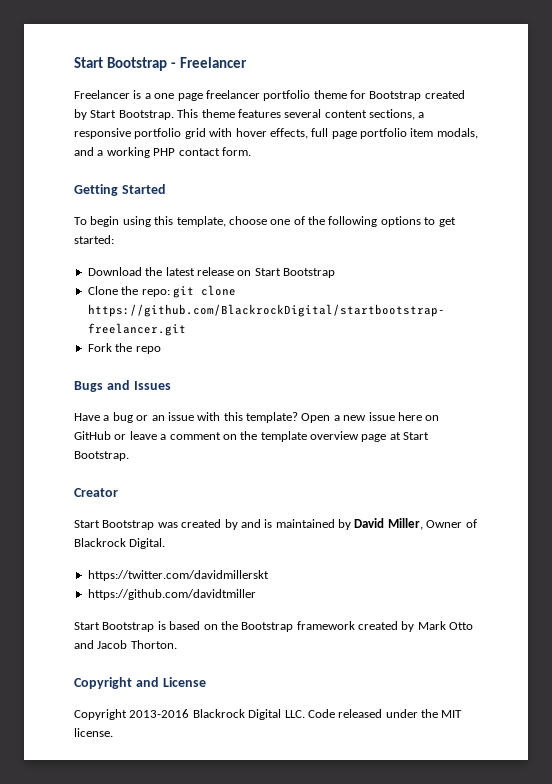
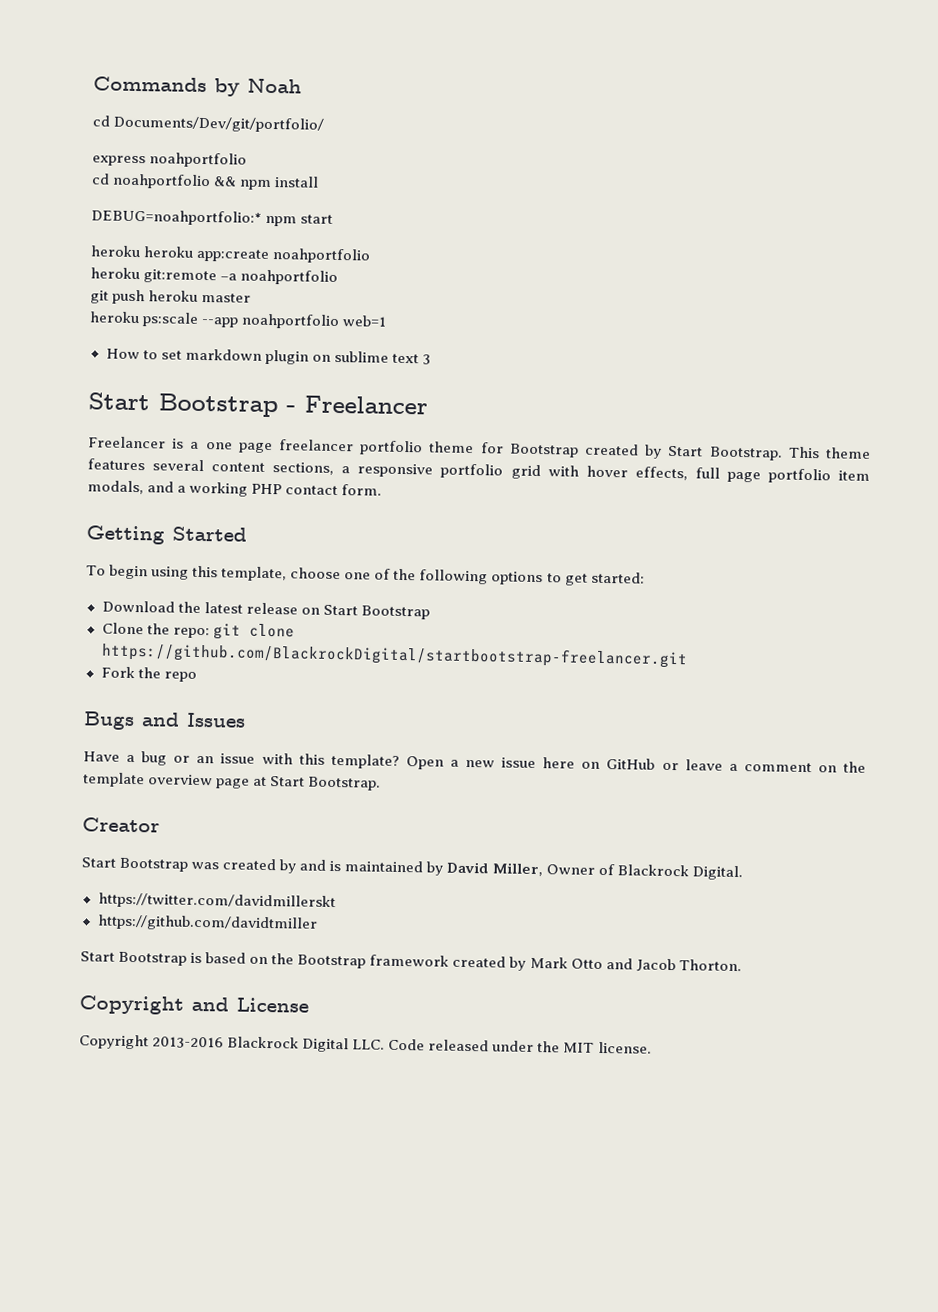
+ Commands by Noah
+ cd Documents/Dev/git/portfolio/
+ express noahportfolio
+ cd noahportfolio && npm install
+ DEBUG=noahportfolio:* npm start
+ heroku heroku app:create noahportfolio
+ heroku git:remote –a noahportfolio
+ git push heroku master
+ heroku ps:scale --app noahportfolio web=1
+ How to set markdown plugin on sublime text 3

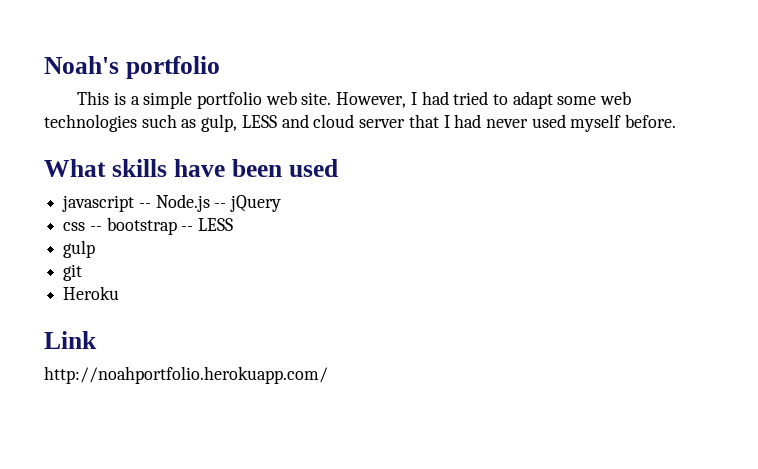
- Commands by Noah
- cd Documents/Dev/git/portfolio/
- express noahportfolio
- cd noahportfolio && npm install
- DEBUG=noahportfolio:* npm start
- heroku heroku app:create noahportfolio
- heroku git:remote –a noahportfolio
- git push heroku master
- heroku ps:scale --app noahportfolio web=1
- How to set markdown plugin on sublime text 3
- Start Bootstrap - Freelancer
- Freelancer is a one page freelancer portfolio theme for Bootstrap created by Start Bootstrap. This theme features several content sections, a responsive portfolio grid with hover effects, full page portfolio item modals, and a working PHP contact form.
- Getting Started
- To begin using this template, choose one of the following options to get started:
- Download the latest release on Start Bootstrap
- Clone the repo: git clone https://github.com/BlackrockDigital/startbootstrap-freelancer.git
- Fork the repo
- Bugs and Issues
- Have a bug or an issue with this template? Open a new issue here on GitHub or leave a comment on the template overview page at Start Bootstrap.
- Creator
- Start Bootstrap was created by and is maintained by David Miller, Owner of Blackrock Digital.
- https://twitter.com/davidmillerskt
- https://github.com/davidtmiller
- Start Bootstrap is based on the Bootstrap framework created by Mark Otto and Jacob Thorton.
- Copyright and License
- Copyright 2013-2016 Blackrock Digital LLC. Code released under the MIT license.
+ Noah's portfolio
+ This is a simple portfolio web site. However, I had tried to adapt some web technologies such as gulp, LESS and cloud server that I had never used myself before.
+ What skills have been used
+ javascript -- Node.js -- jQuery
+ css -- bootstrap -- LESS
+ gulp
+ git
+ Heroku
+ Link
+ http://noahportfolio.herokuapp.com/

